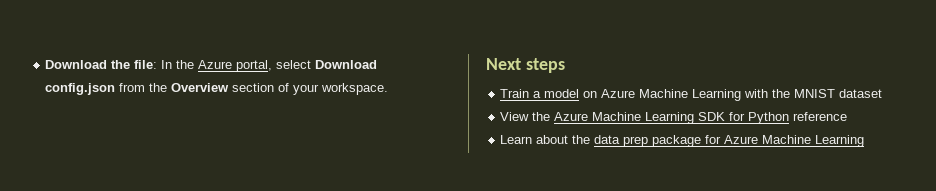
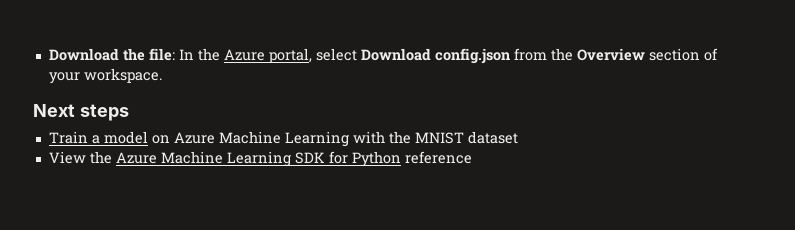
- Learn about the data prep package for Azure Machine Learning

